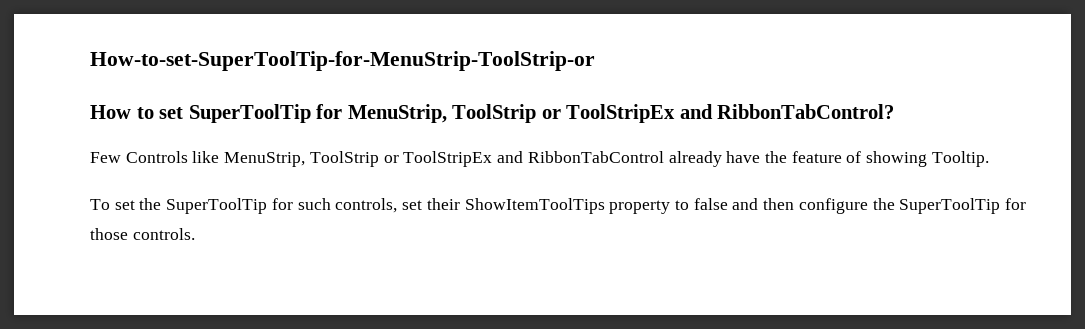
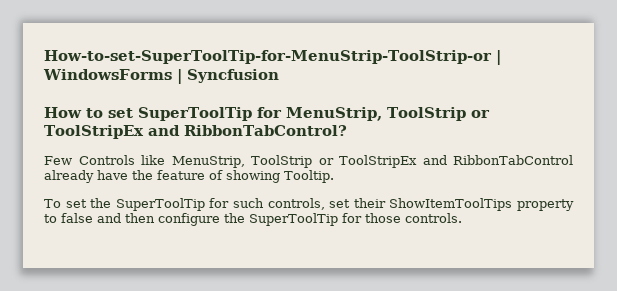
- How-to-set-SuperToolTip-for-MenuStrip-ToolStrip-or
+ How-to-set-SuperToolTip-for-MenuStrip-ToolStrip-or | WindowsForms | Syncfusion

